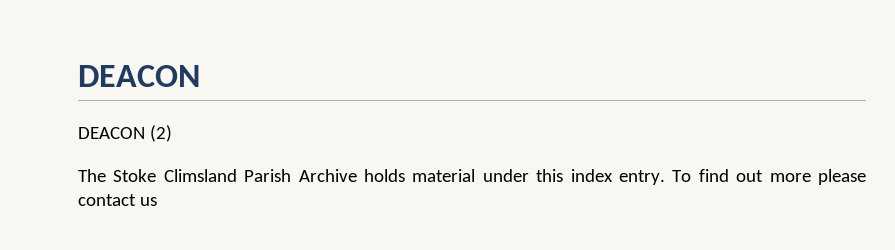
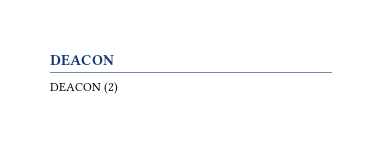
- The Stoke Climsland Parish Archive holds material under this index entry. To find out more please contact us

